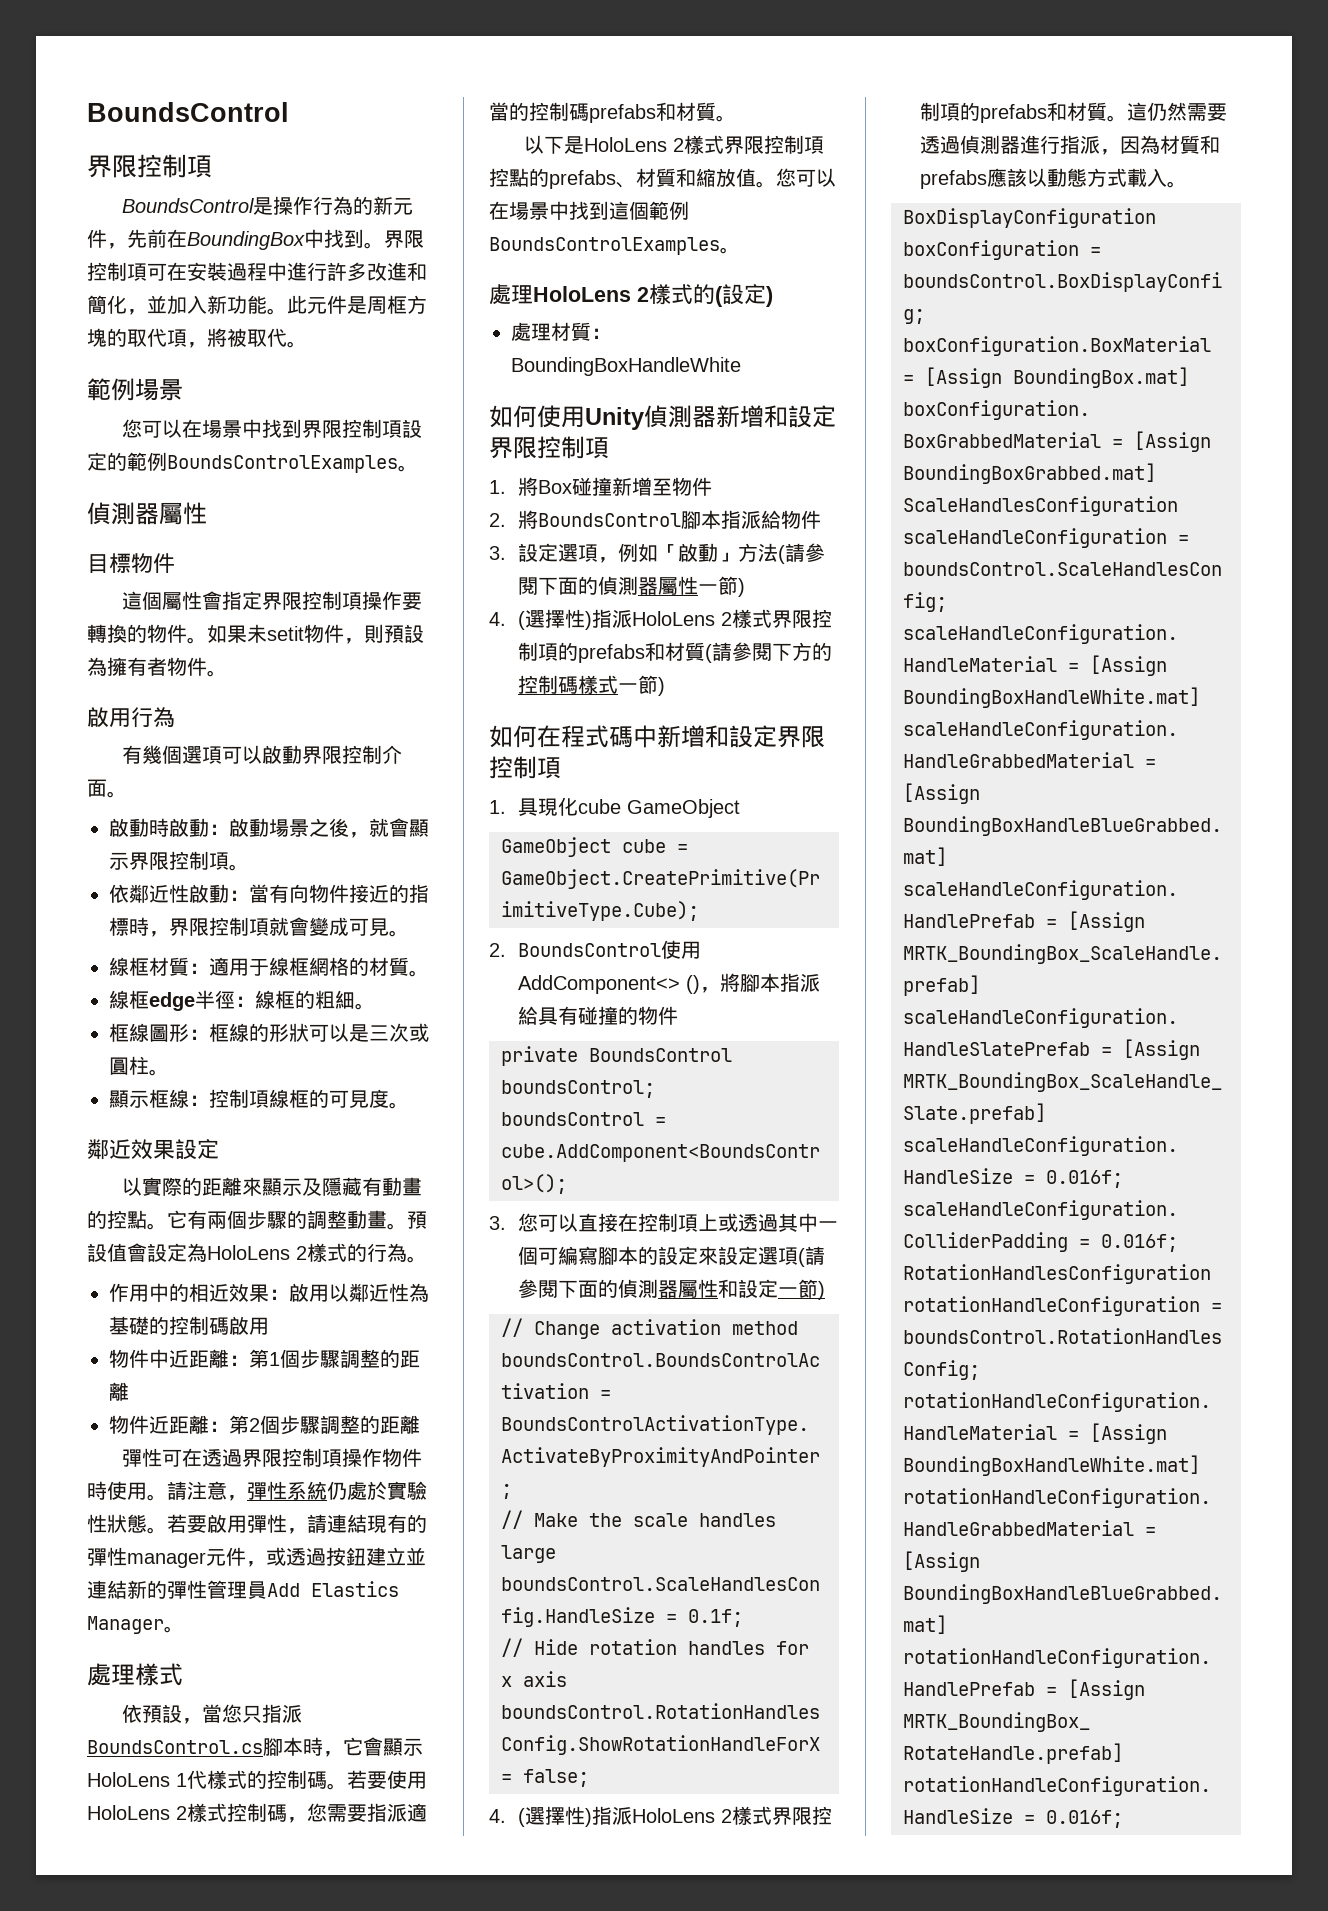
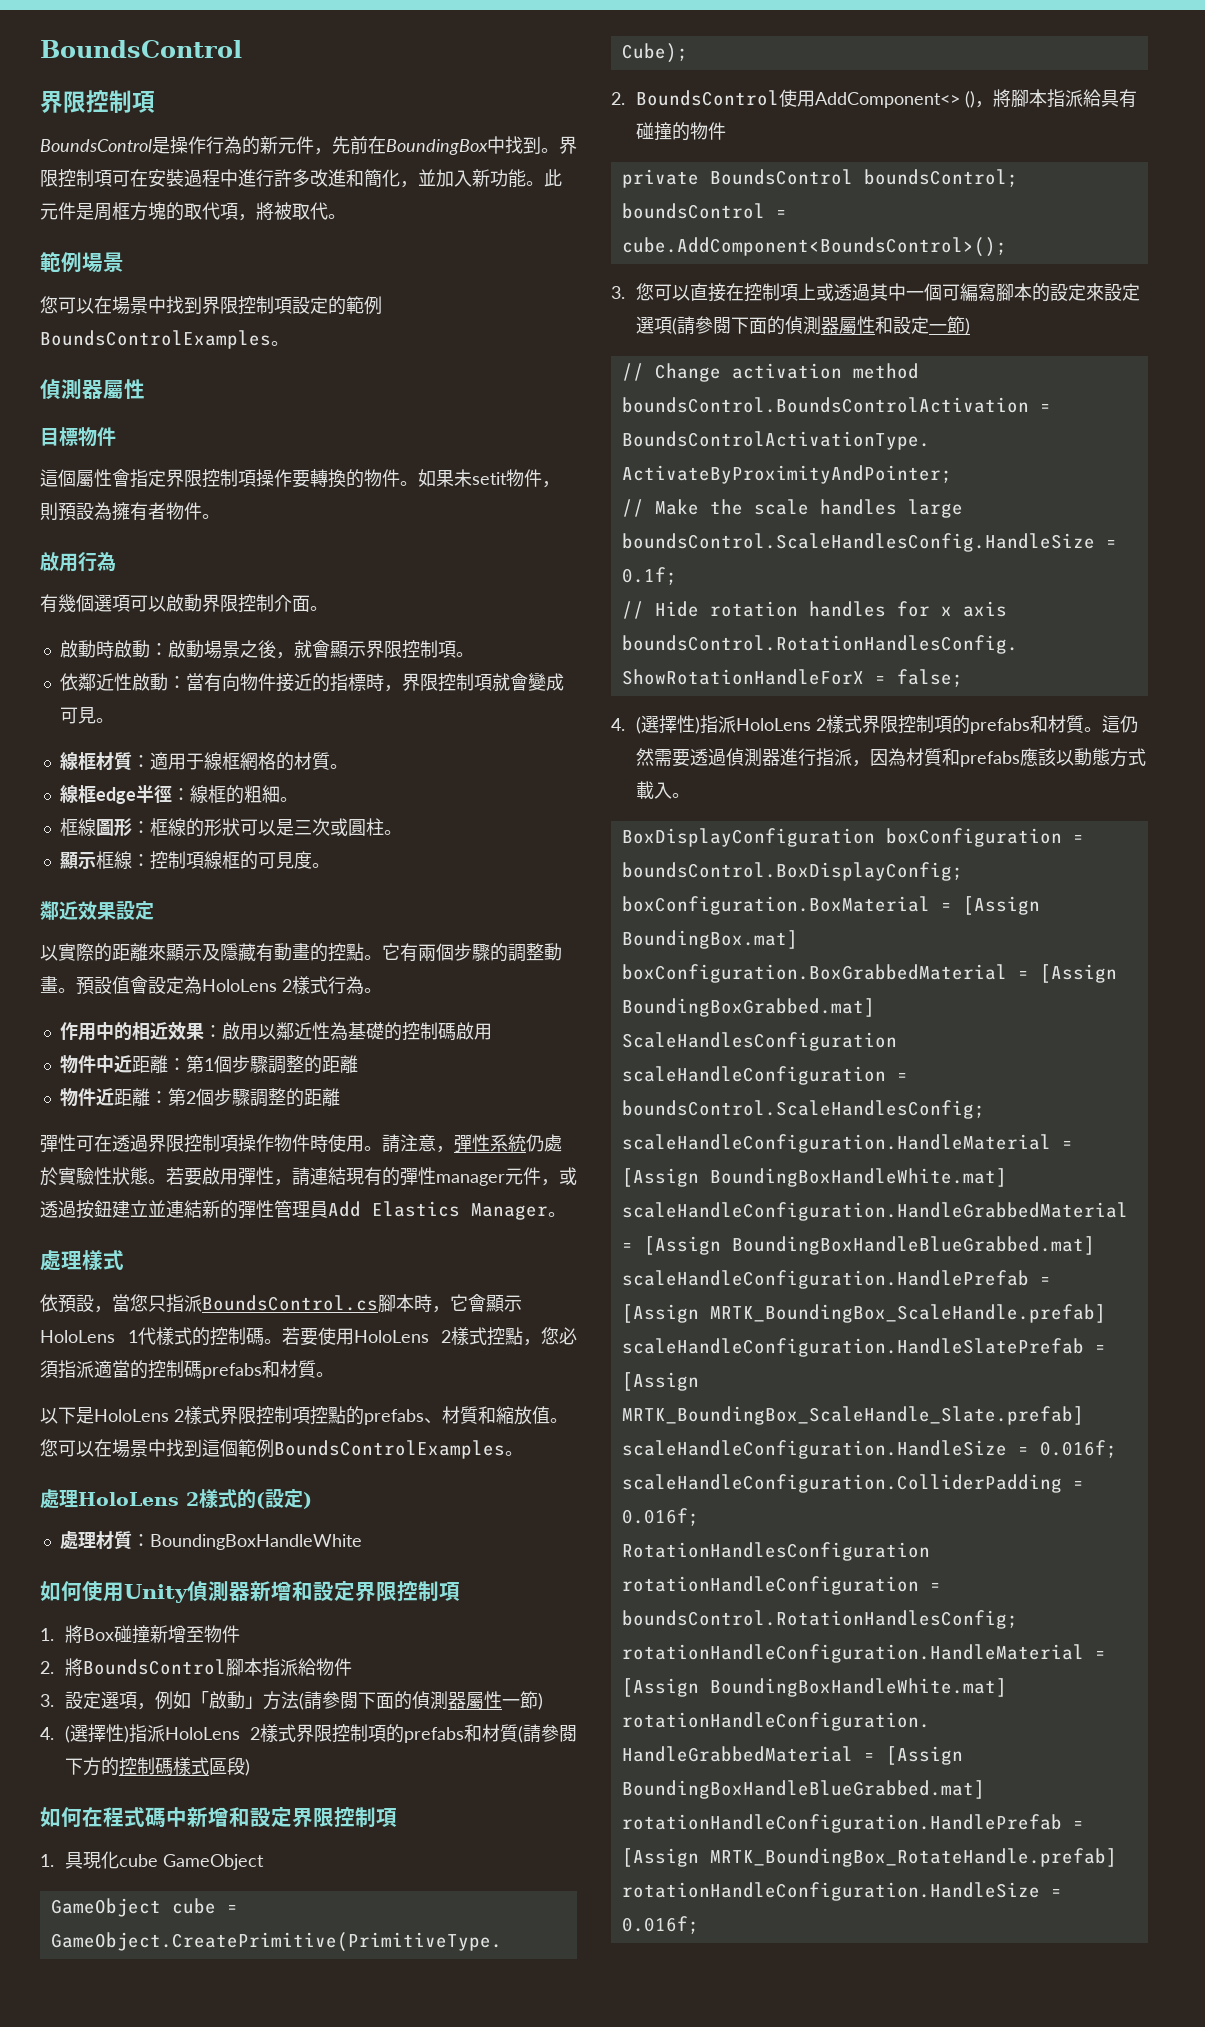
- 預設值會設定為HoloLens 2樣式的行為。
+ 預設值會設定為HoloLens 2樣式行為。
- 若要使用HoloLens 2樣式控制碼，您需要指派適當的控制碼prefabs和材質。
+ 若要使用HoloLens 2樣式控點，您必須指派適當的控制碼prefabs和材質。
- 4. (選擇性)指派HoloLens 2樣式界限控制項的prefabs和材質(請參閱下方的控制碼樣式一節)
+ 4. (選擇性)指派HoloLens 2樣式界限控制項的prefabs和材質(請參閱下方的控制碼樣式區段)

